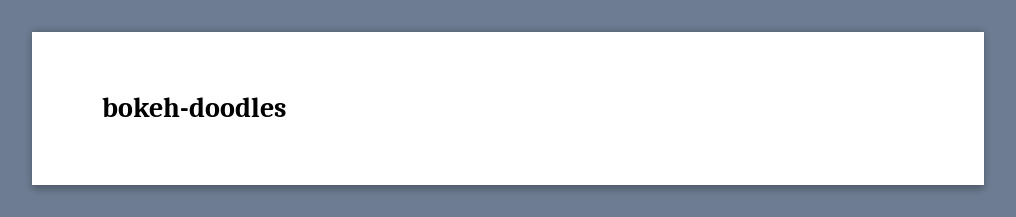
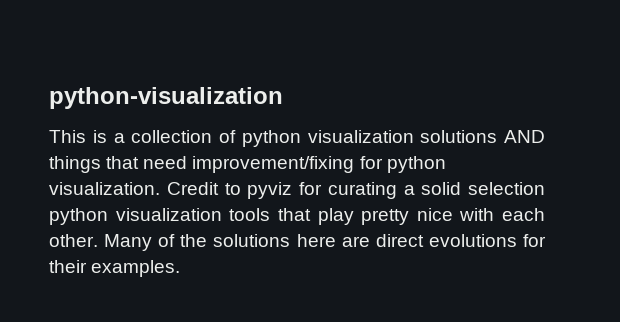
- bokeh-doodles
+ python-visualization
+ This is a collection of python visualization solutions AND things that need improvement/fixing for python visualization. Credit to pyviz for curating a solid selection python visualization tools that play pretty nice with each other. Many of the solutions here are direct evolutions for their examples.

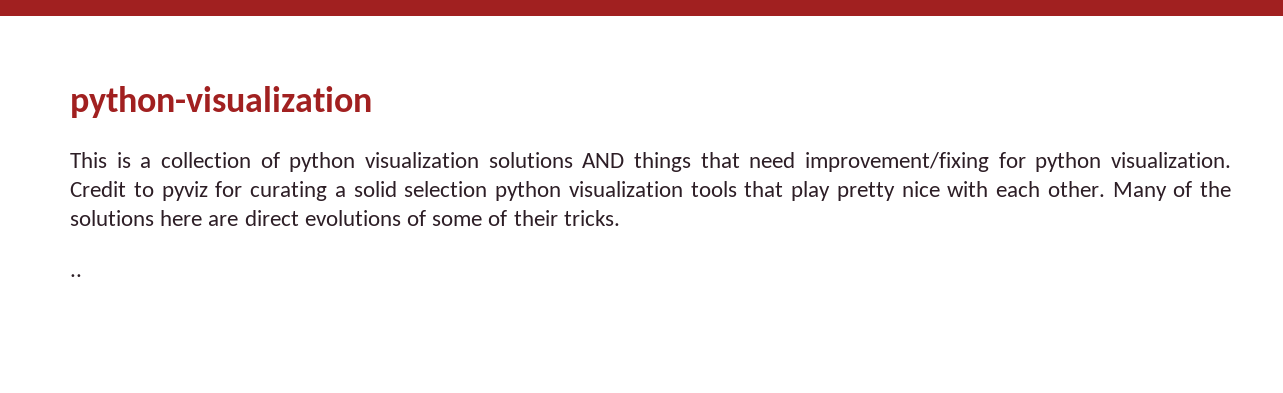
- Many of the solutions here are direct evolutions for their examples.
+ Many of the solutions here are direct evolutions of some of their tricks.
+ ..

